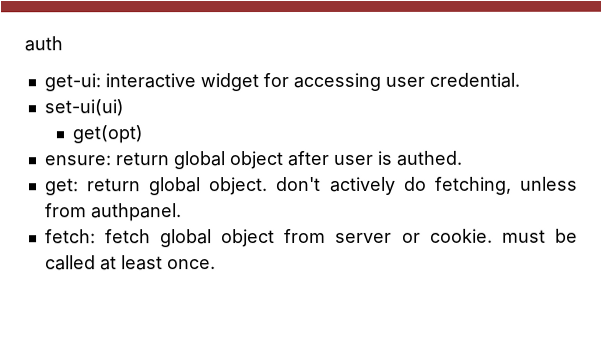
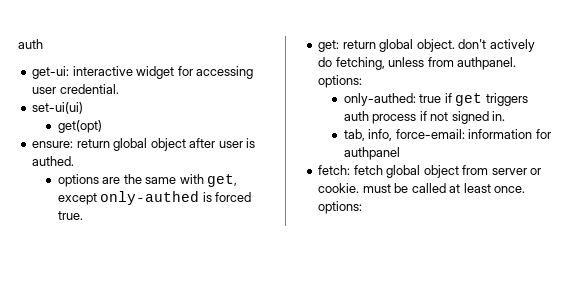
+ options are the same with get, except only-authed is forced true.
- get: return global object. don't actively do fetching, unless from authpanel.
+ get: return global object. don't actively do fetching, unless from authpanel. options:
+ only-authed: true if get triggers auth process if not signed in.
+ tab, info, force-email: information for authpanel
- fetch: fetch global object from server or cookie. must be called at least once.
+ fetch: fetch global object from server or cookie. must be called at least once. options:

